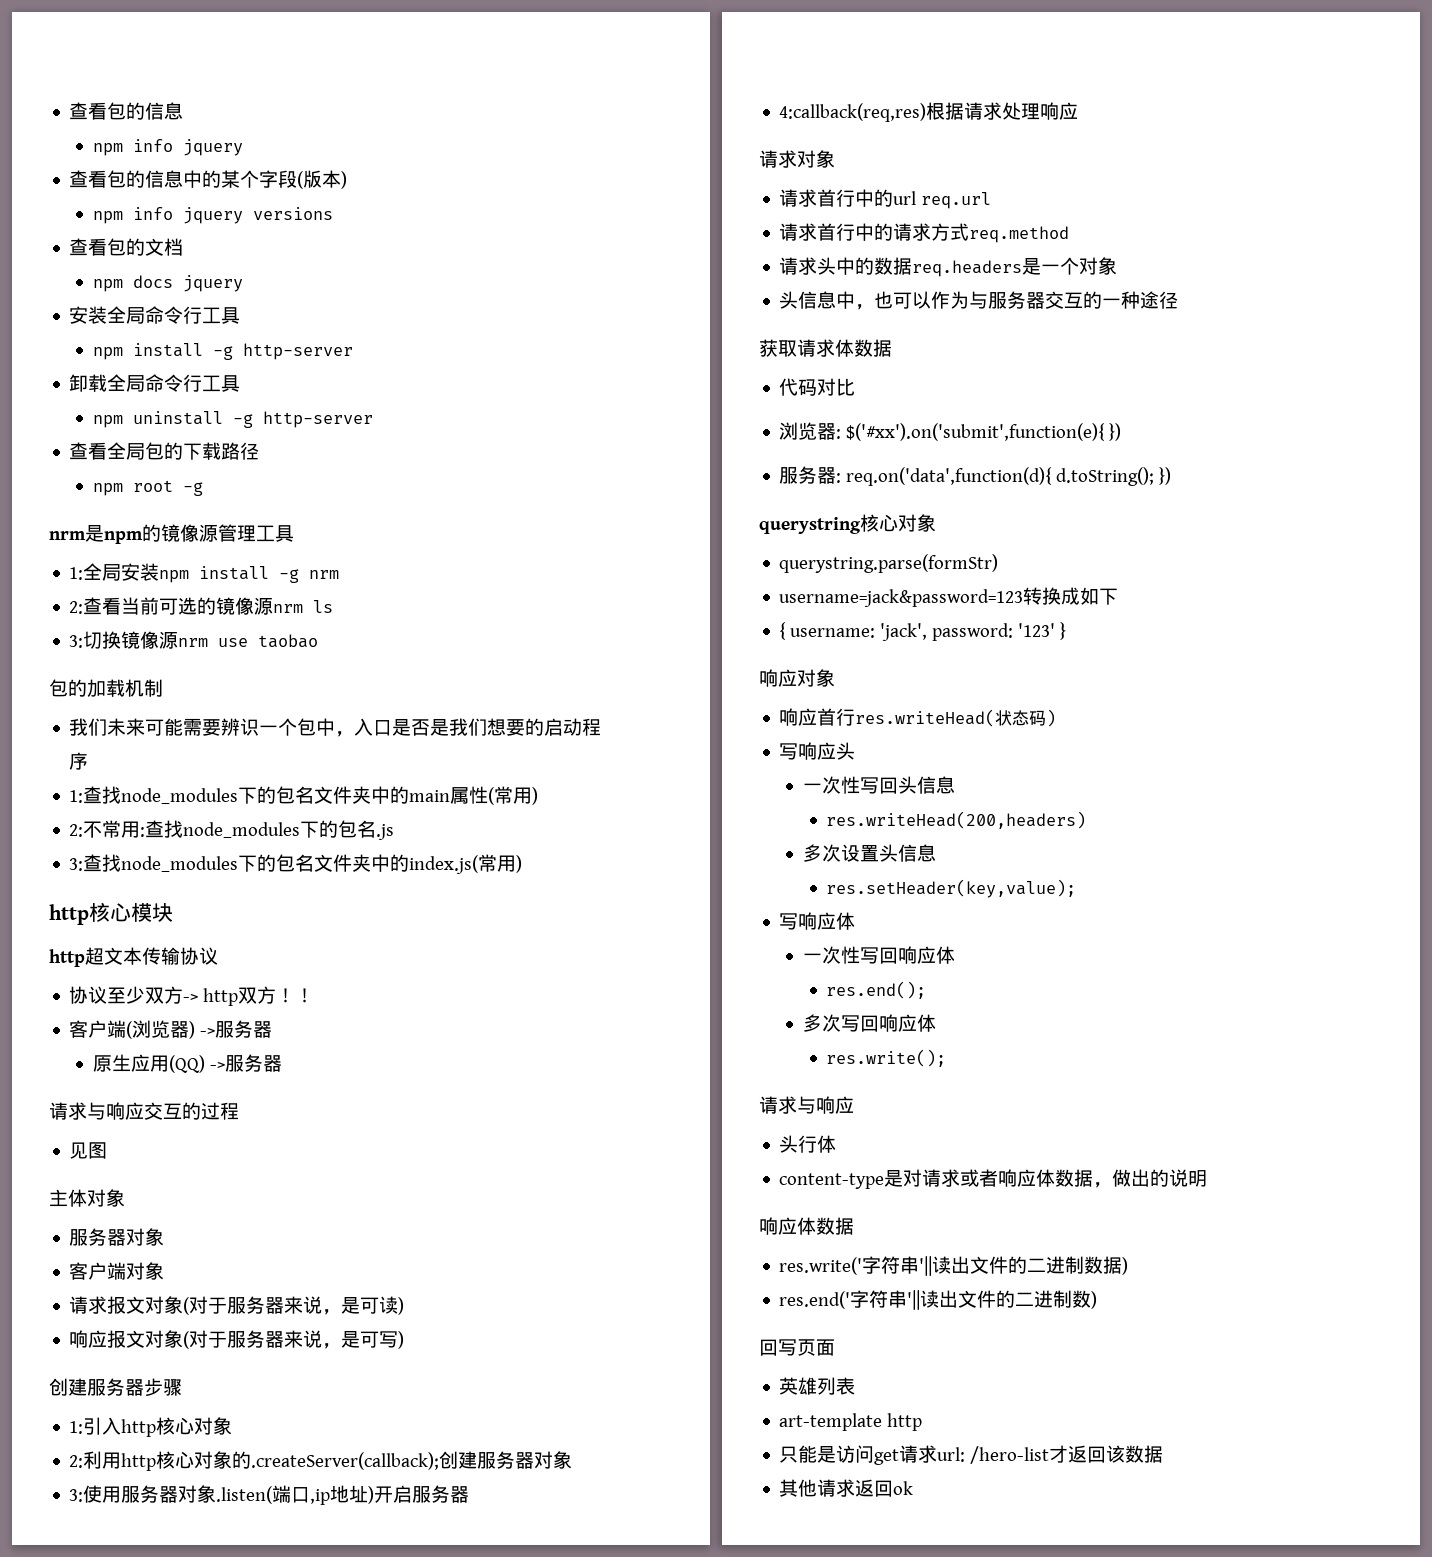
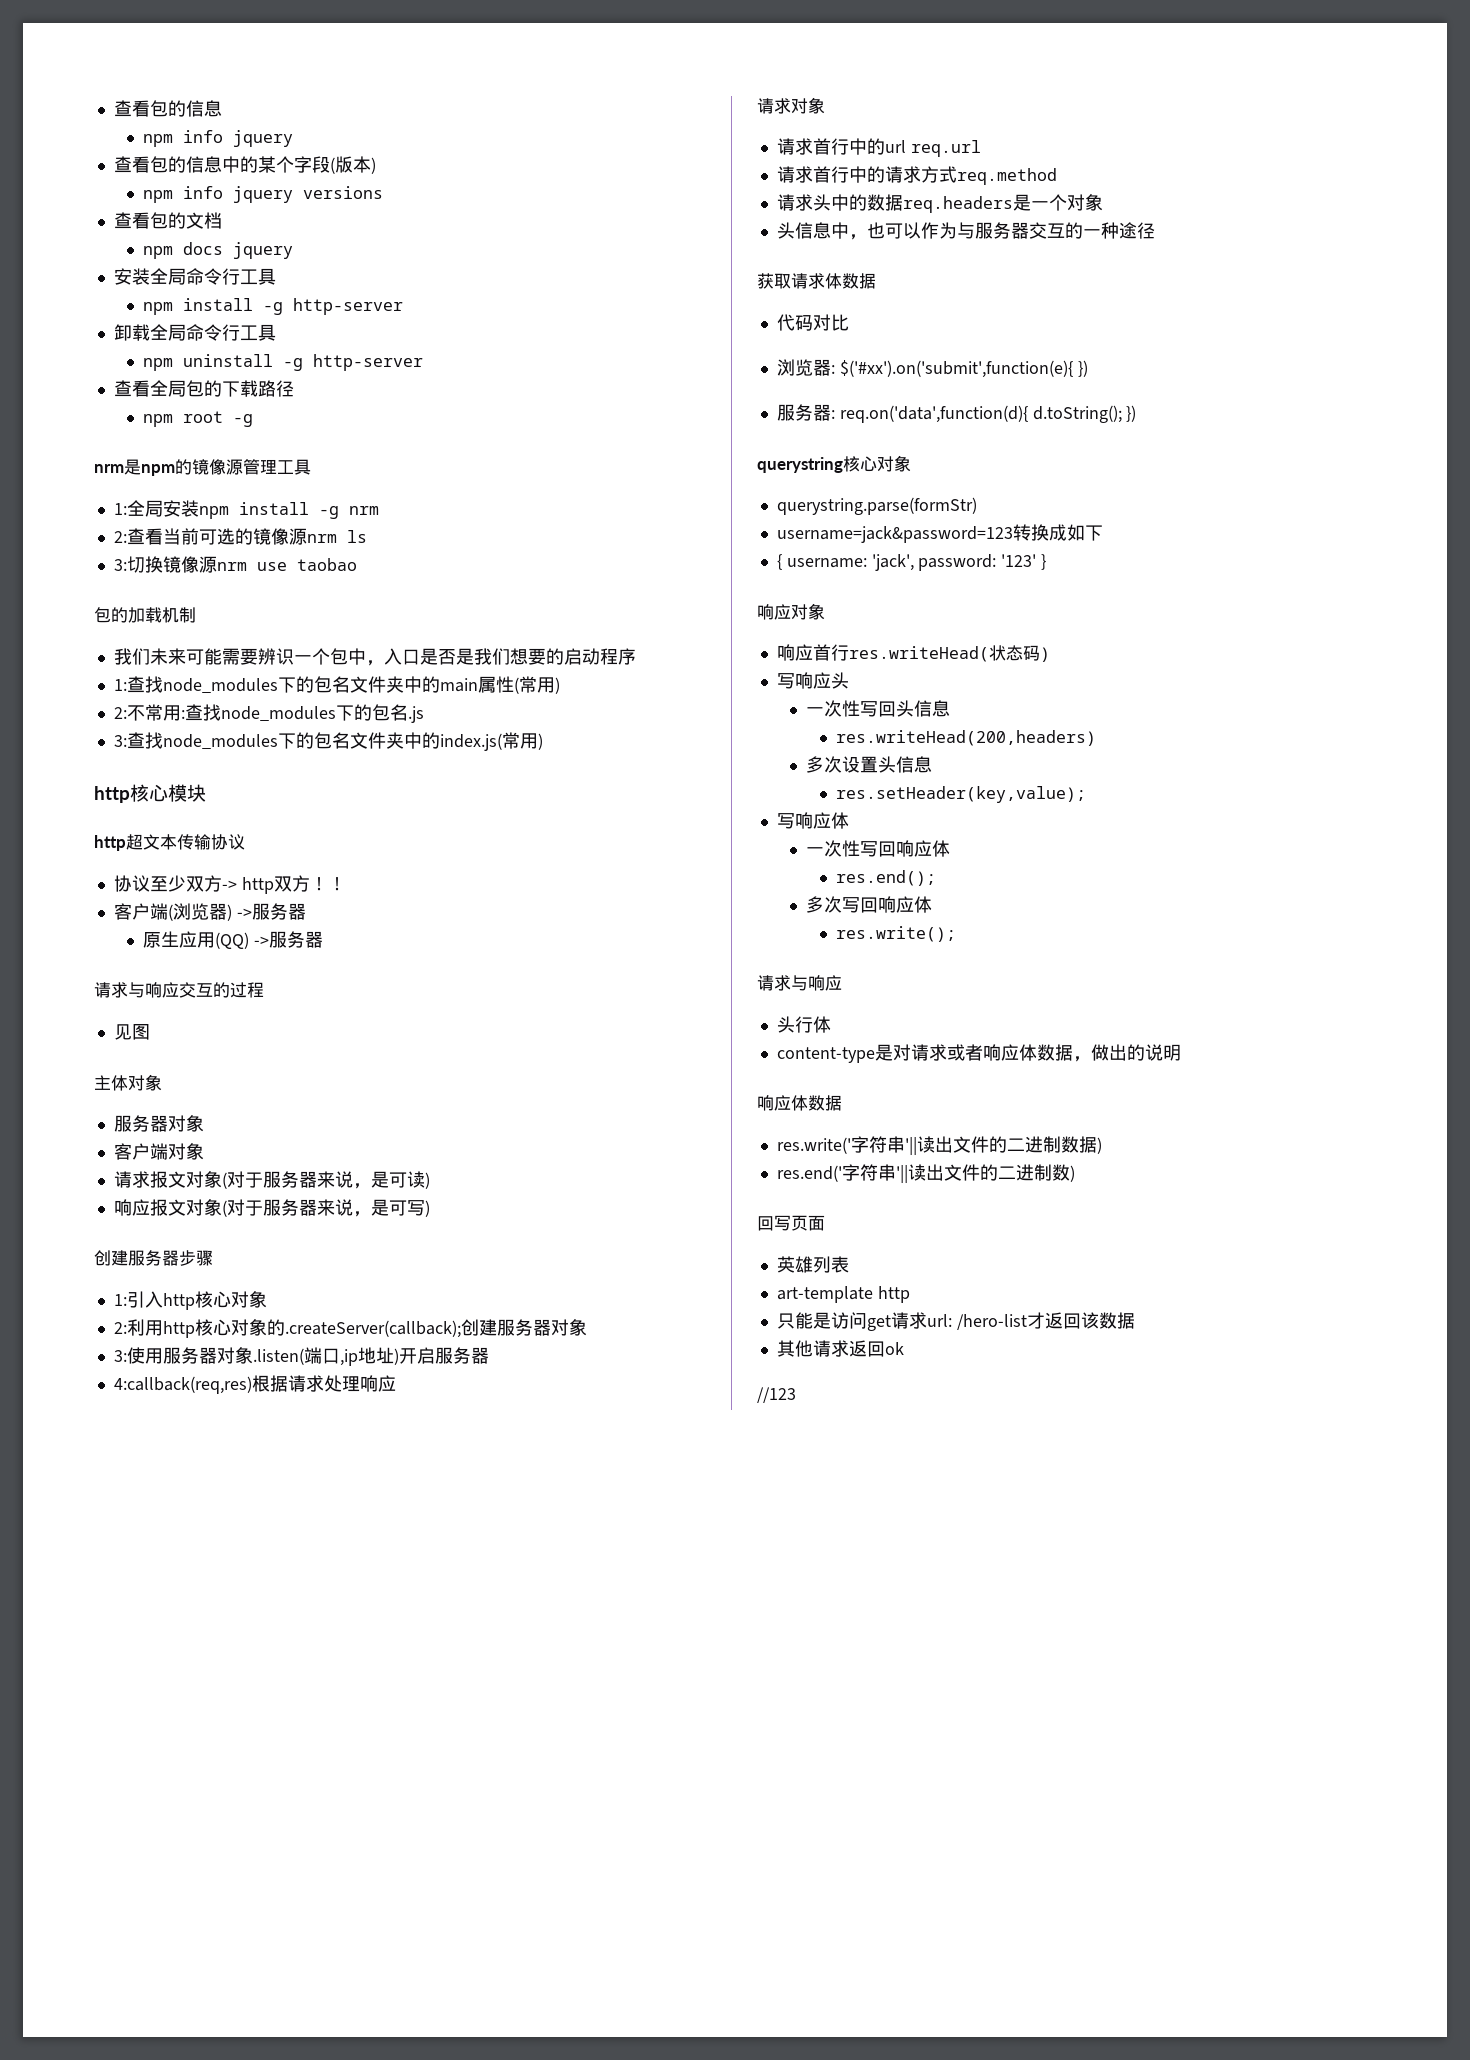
+ //123

